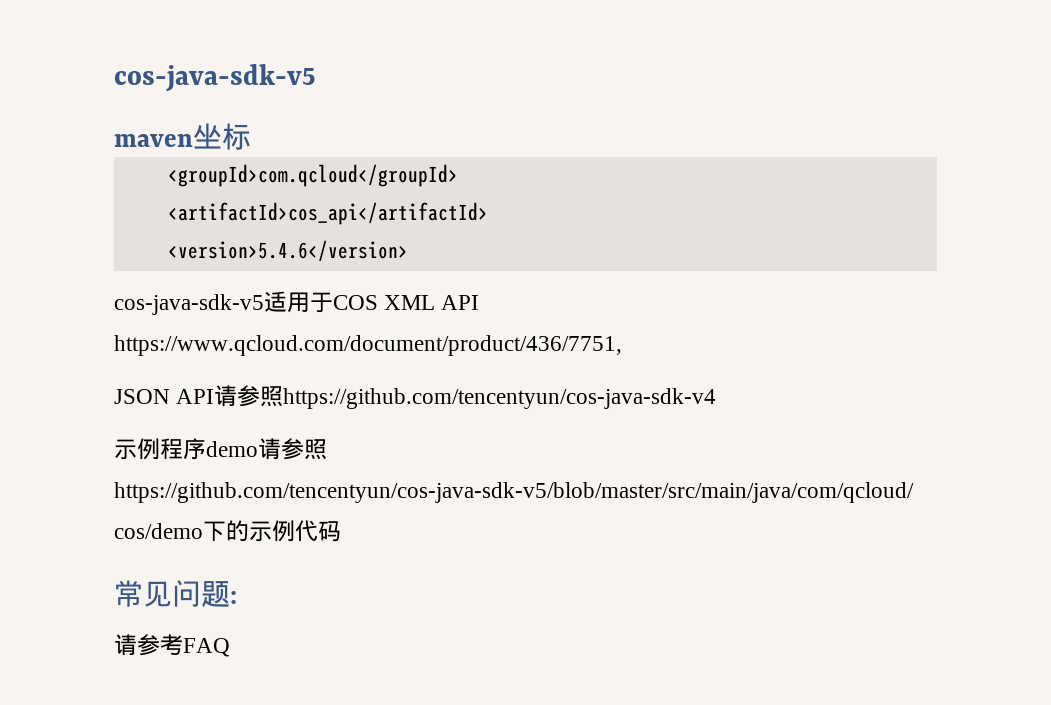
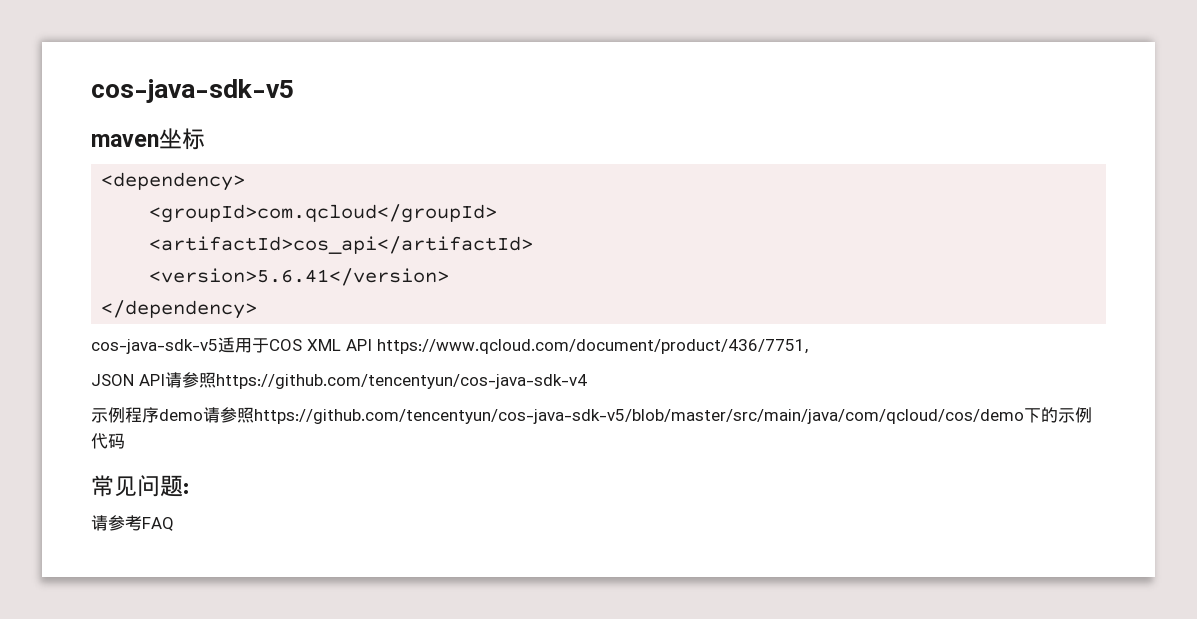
+ <dependency>
- <version>5.4.6</version>
+ <version>5.6.41</version>
+ </dependency>

